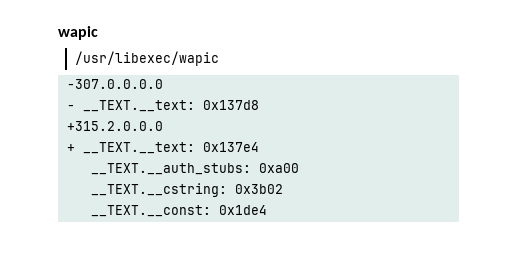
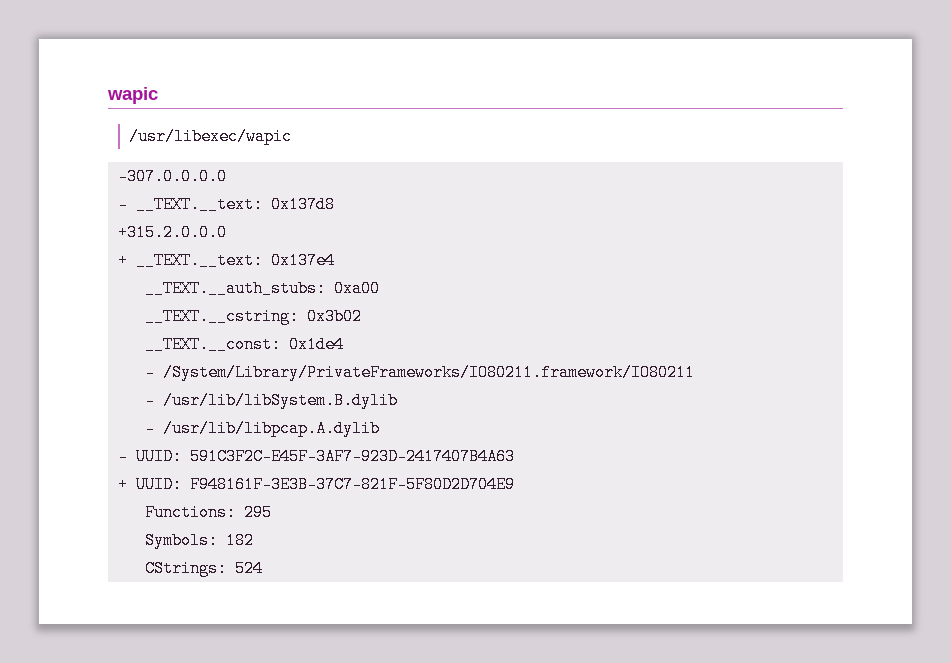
+ - /System/Library/PrivateFrameworks/IO80211.framework/IO80211
+ - /usr/lib/libSystem.B.dylib
+ - /usr/lib/libpcap.A.dylib
+ - UUID: 591C3F2C-E45F-3AF7-923D-2417407B4A63
+ + UUID: F948161F-3E3B-37C7-821F-5F80D2D704E9
+ Functions: 295
+ Symbols: 182
+ CStrings: 524

